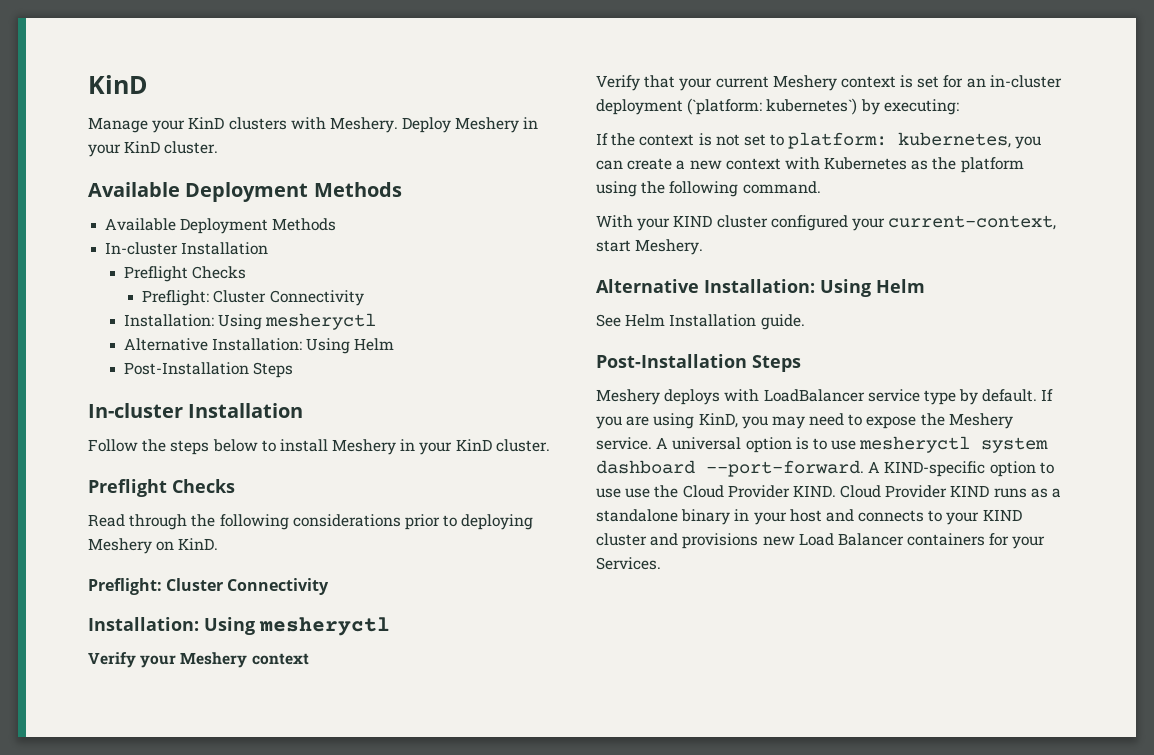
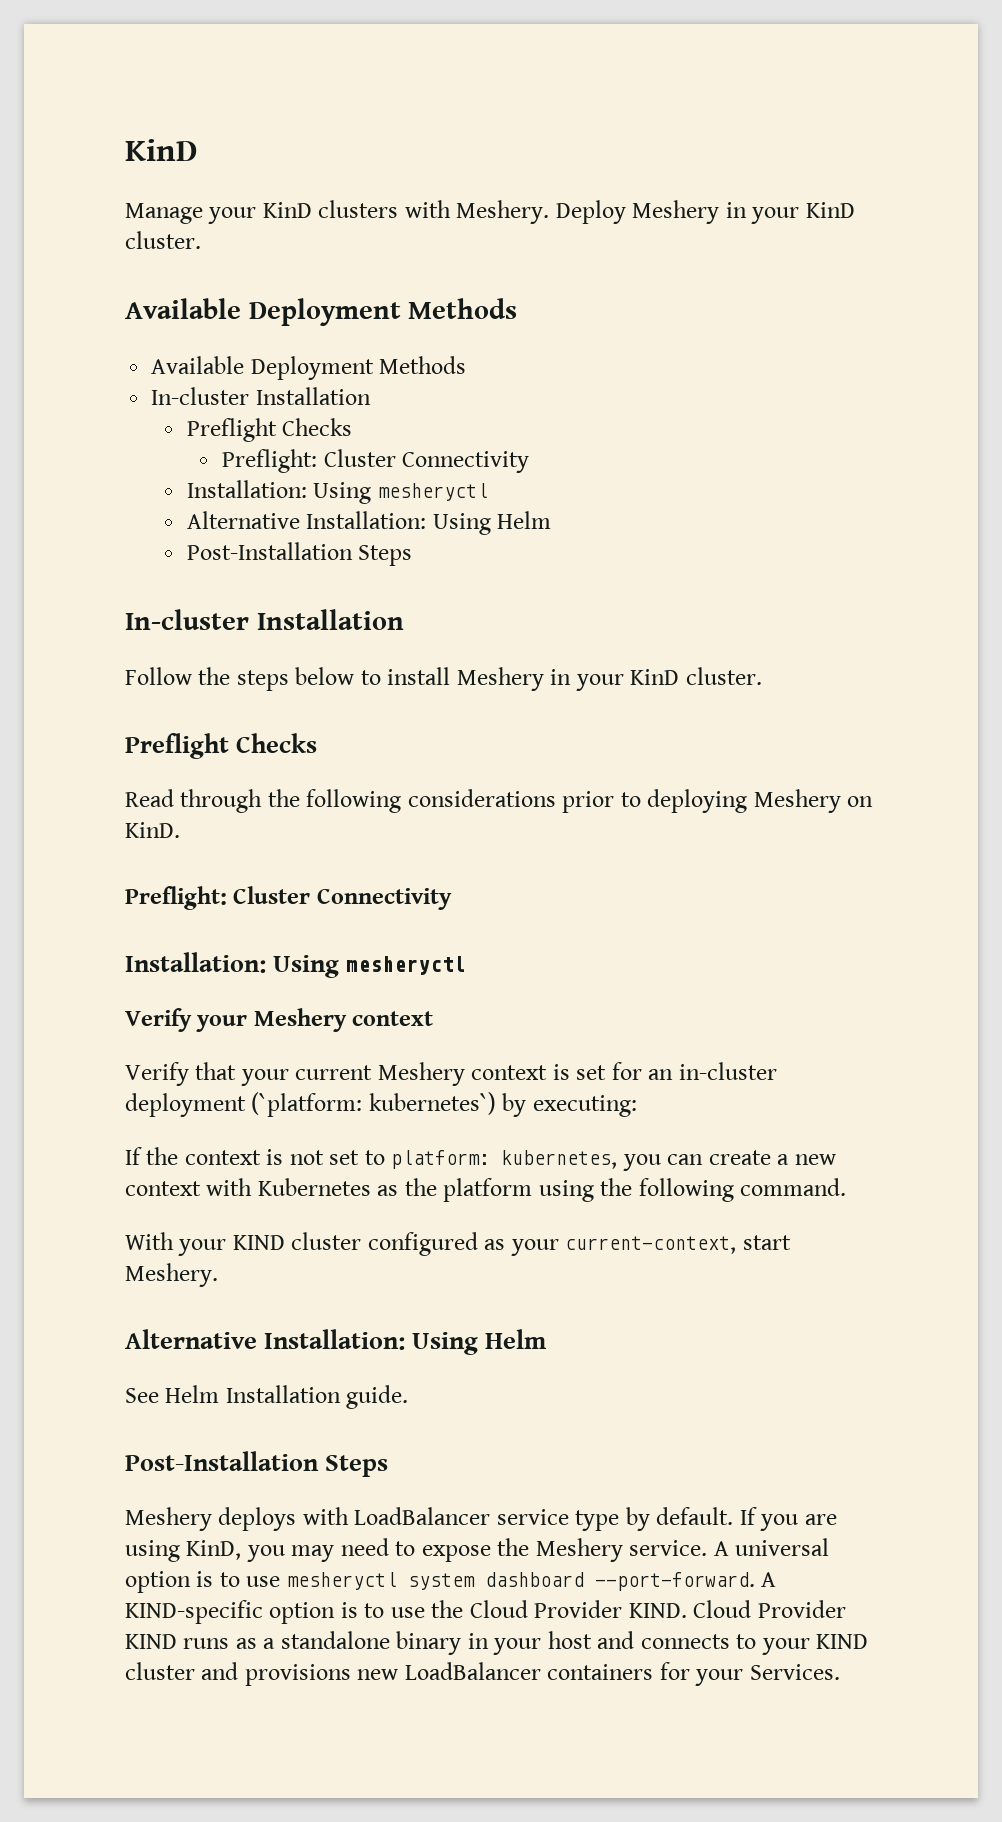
- With your KIND cluster configured your current-context, start Meshery.
+ With your KIND cluster configured as your current-context, start Meshery.
- A KIND-specific option to use use the Cloud Provider KIND.
+ A KIND-specific option is to use the Cloud Provider KIND.
- Cloud Provider KIND runs as a standalone binary in your host and connects to your KIND cluster and provisions new Load Balancer containers for your Services.
+ Cloud Provider KIND runs as a standalone binary in your host and connects to your KIND cluster and provisions new LoadBalancer containers for your Services.

